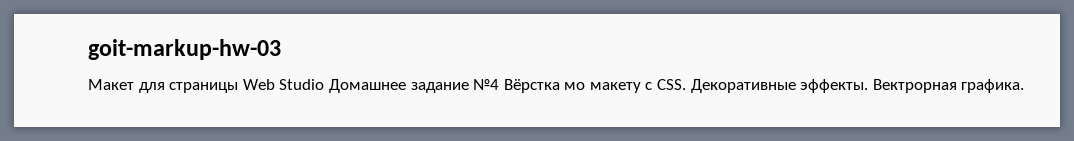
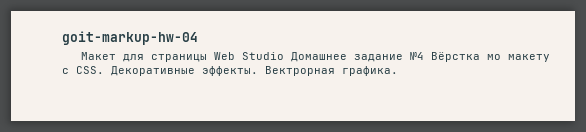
- goit-markup-hw-03
+ goit-markup-hw-04

